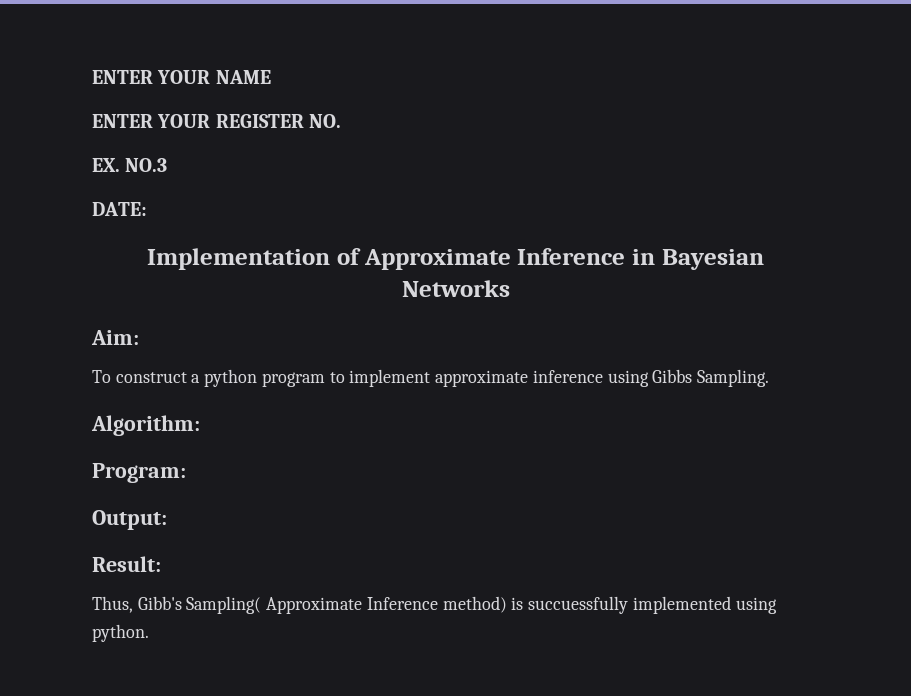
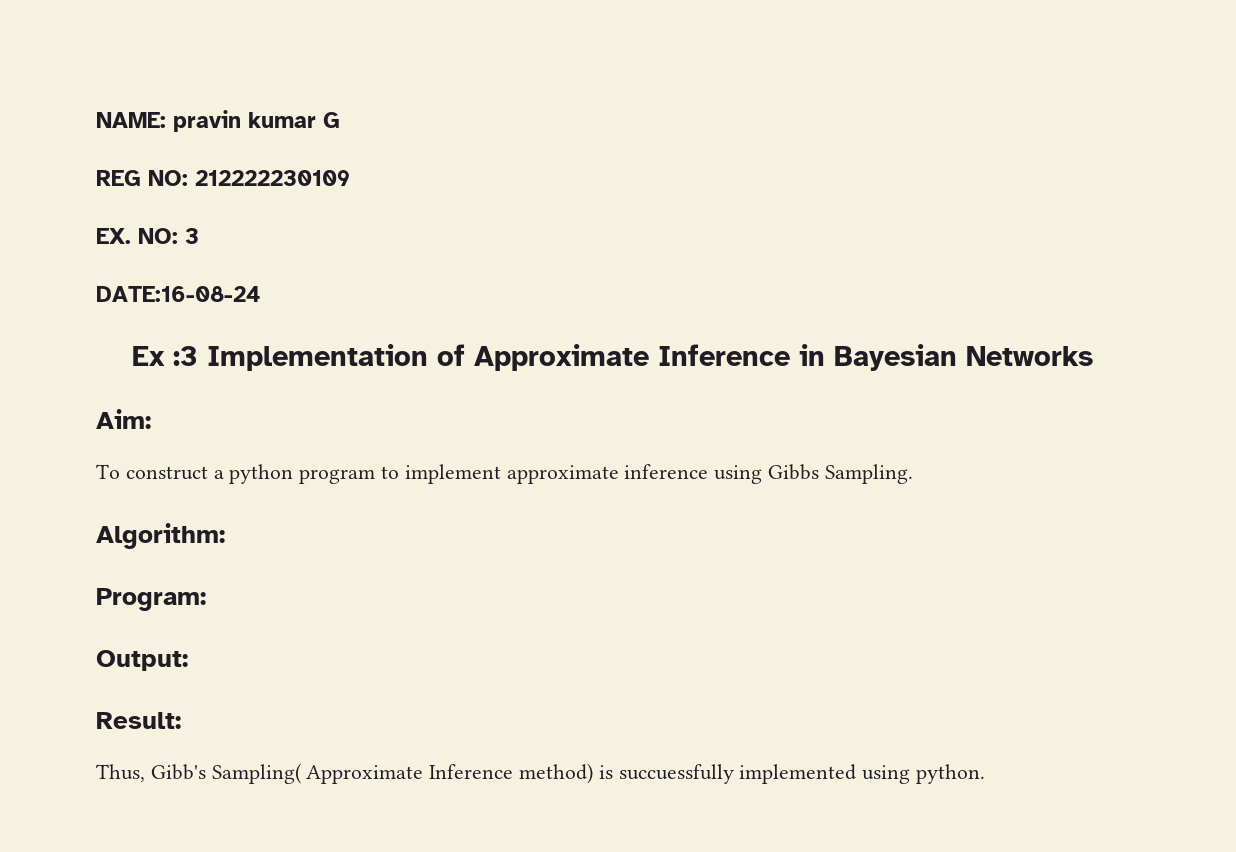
- ENTER YOUR NAME
- ENTER YOUR REGISTER NO.
- EX. NO.3
- DATE:
- Implementation of Approximate Inference in Bayesian Networks
+ NAME: pravin kumar G
+ REG NO: 212222230109
+ EX. NO: 3
+ DATE:16-08-24
+ Ex :3 Implementation of Approximate Inference in Bayesian Networks

